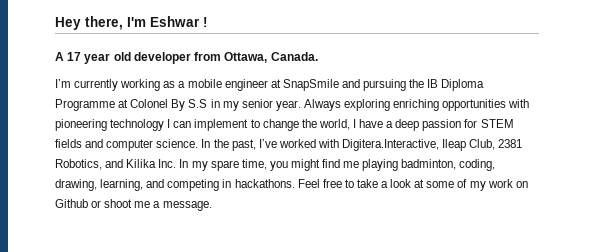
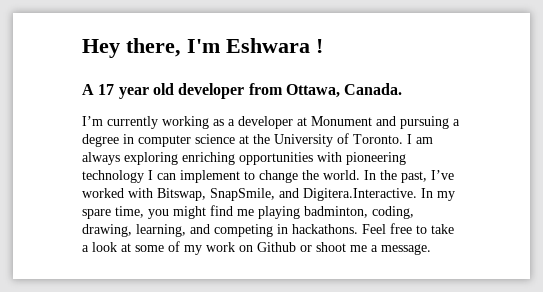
- Hey there, I'm Eshwar !
+ Hey there, I'm Eshwara !
- I’m currently working as a mobile engineer at SnapSmile and pursuing the IB Diploma Programme at Colonel By S.S in my senior year. Always exploring enriching opportunities with pioneering technology I can implement to change the world, I have a deep passion for STEM fields and computer science.
+ I’m currently working as a developer at Monument and pursuing a degree in computer science at the University of Toronto. I am always exploring enriching opportunities with pioneering technology I can implement to change the world.
- In the past, I’ve worked with Digitera.Interactive, Ileap Club, 2381 Robotics, and Kilika Inc. In my spare time, you might find me playing badminton, coding, drawing, learning, and competing in hackathons.
+ In the past, I’ve worked with Bitswap, SnapSmile, and Digitera.Interactive. In my spare time, you might find me playing badminton, coding, drawing, learning, and competing in hackathons.

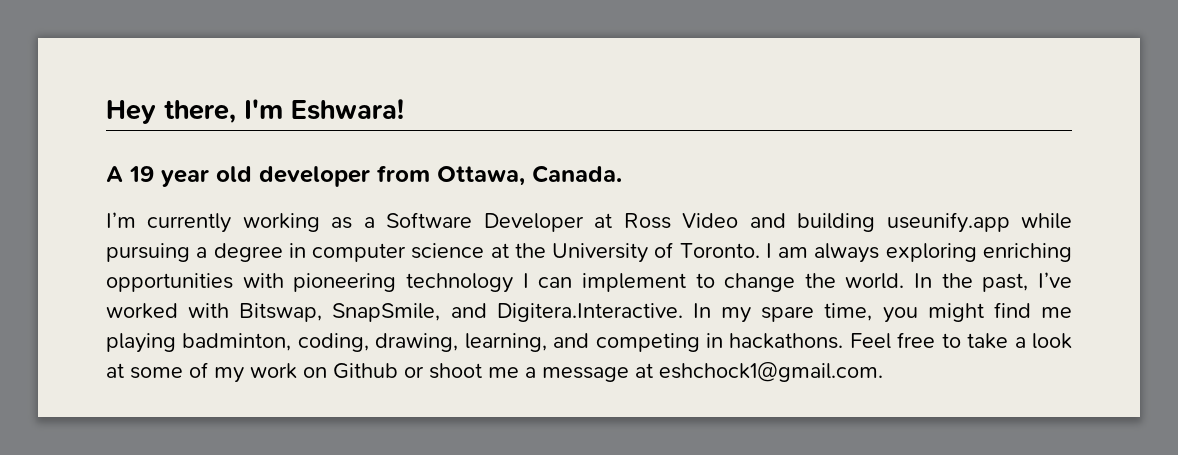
- Hey there, I'm Eshwara !
+ Hey there, I'm Eshwara!
- A 17 year old developer from Ottawa, Canada.
+ A 19 year old developer from Ottawa, Canada.
- I’m currently working as a developer at Monument and pursuing a degree in computer science at the University of Toronto.
+ I’m currently working as a Software Developer at Ross Video and building useunify.app while pursuing a degree in computer science at the University of Toronto.
- Feel free to take a look at some of my work on Github or shoot me a message.
+ Feel free to take a look at some of my work on Github or shoot me a message at eshchock1@gmail.com.

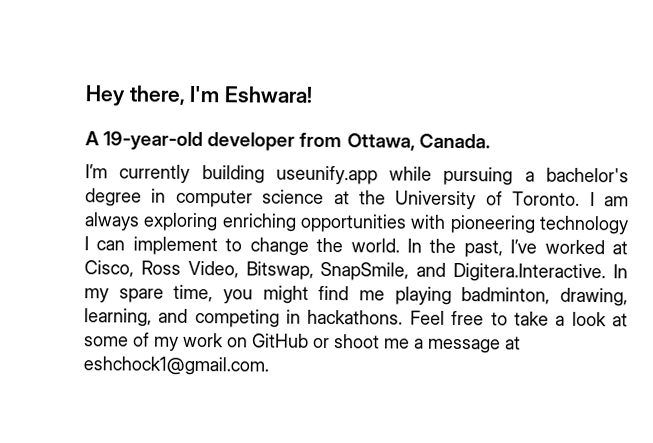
- A 19 year old developer from Ottawa, Canada.
+ A 19-year-old developer from Ottawa, Canada.
- I’m currently working as a Software Developer at Ross Video and building useunify.app while pursuing a degree in computer science at the University of Toronto.
+ I’m currently building useunify.app while pursuing a bachelor's degree in computer science at the University of Toronto.
- In the past, I’ve worked with Bitswap, SnapSmile, and Digitera.Interactive. In my spare time, you might find me playing badminton, coding, drawing, learning, and competing in hackathons.
+ In the past, I’ve worked at Cisco, Ross Video, Bitswap, SnapSmile, and Digitera.Interactive. In my spare time, you might find me playing badminton, drawing, learning, and competing in hackathons.
- Feel free to take a look at some of my work on Github or shoot me a message at eshchock1@gmail.com.
+ Feel free to take a look at some of my work on GitHub or shoot me a message at eshchock1@gmail.com.

